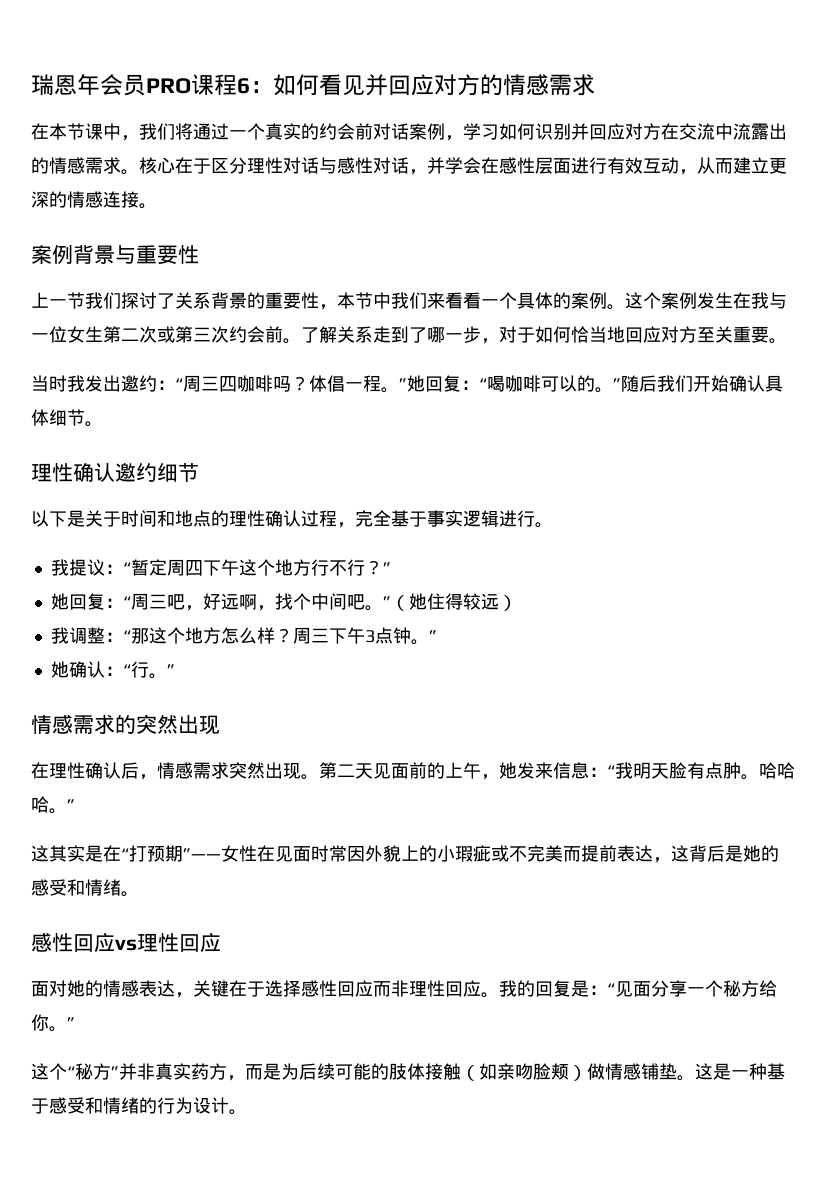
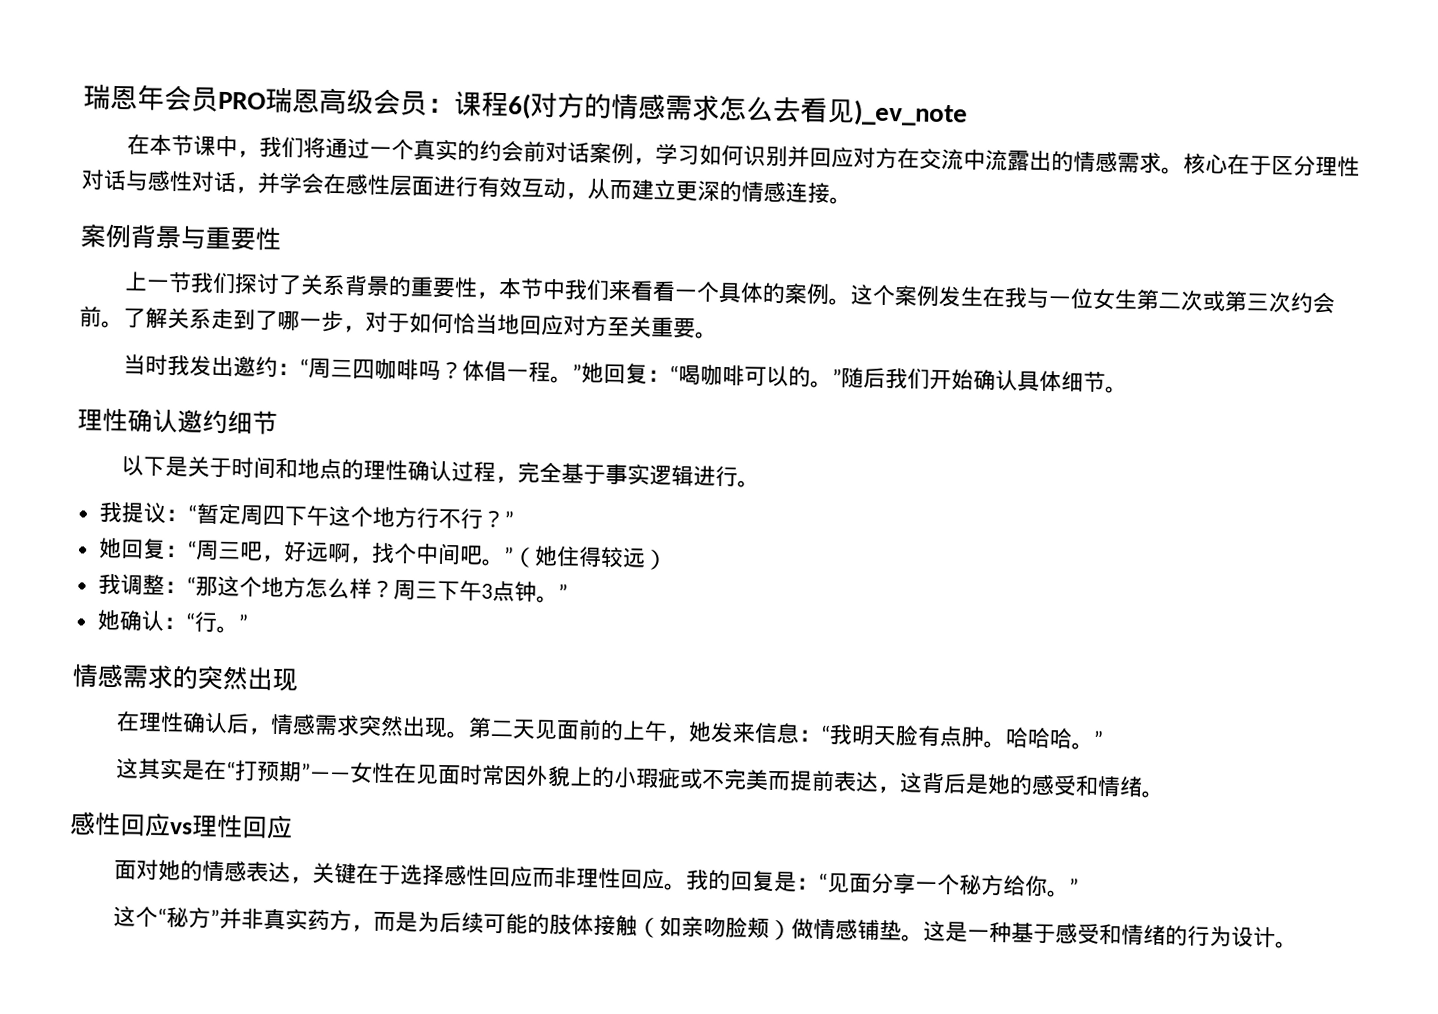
- 瑞恩年会员PRO课程6：如何看见并回应对方的情感需求
+ 瑞恩年会员PRO瑞恩高级会员：课程6(对方的情感需求怎么去看见)_ev_note

